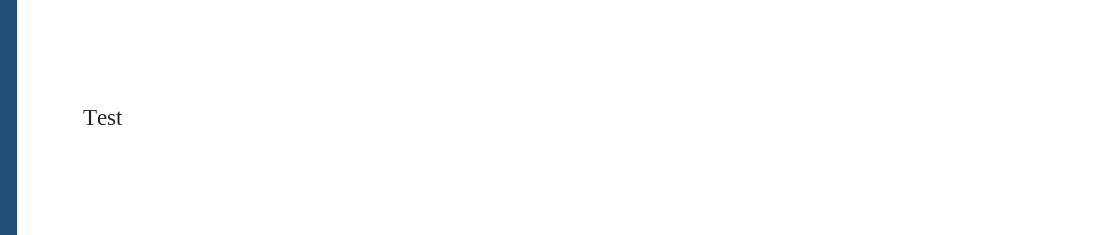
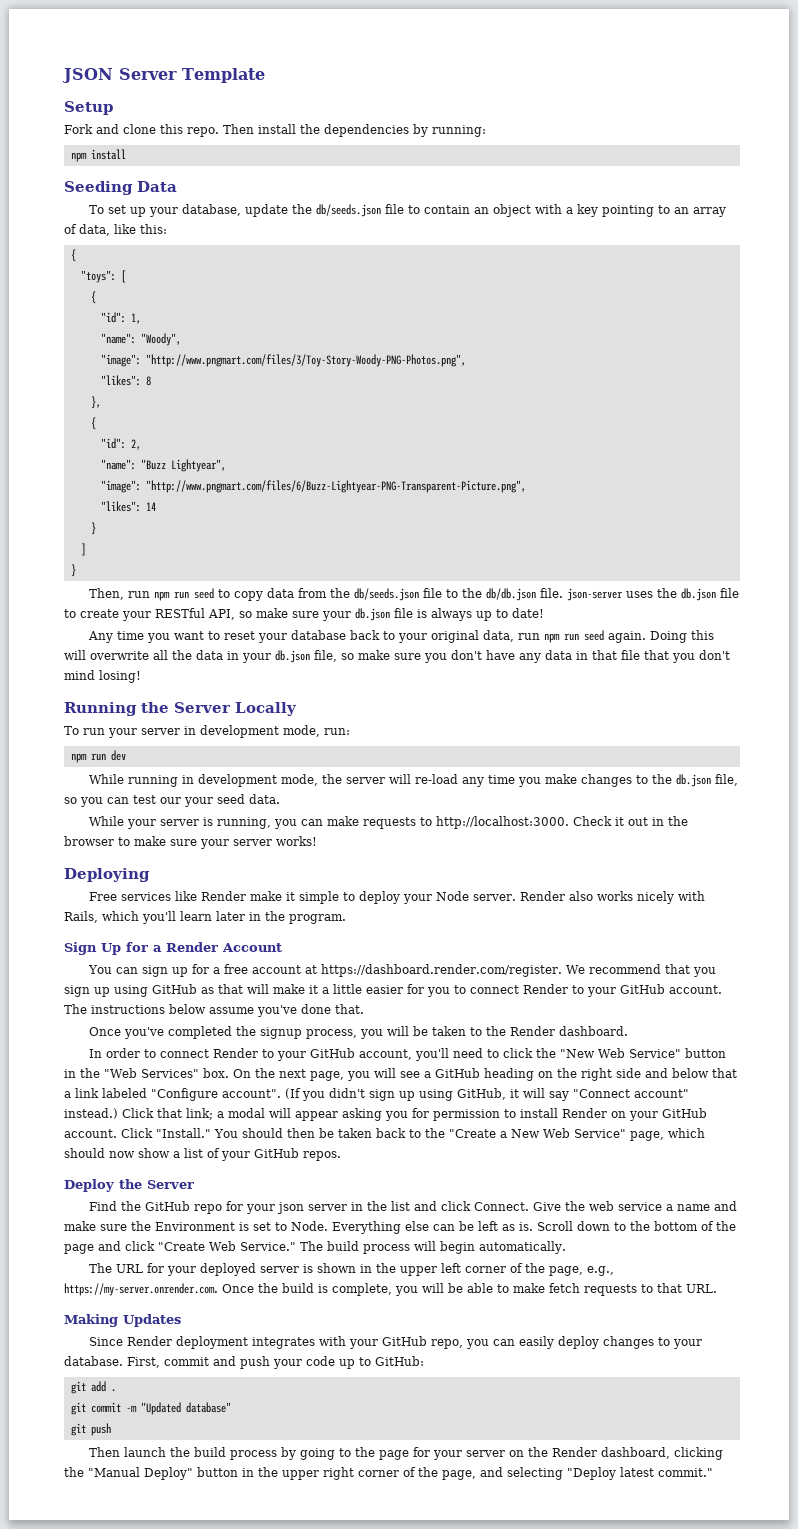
- Test
+ JSON Server Template
+ Setup
+ Fork and clone this repo. Then install the dependencies by running:
+ npm install
+ Seeding Data
+ To set up your database, update the db/seeds.json file to contain an object with a key pointing to an array of data, like this:
+ {
+ "toys": [
+ {
+ "id": 1,
+ "name": "Woody",
+ "image": "http://www.pngmart.com/files/3/Toy-Story-Woody-PNG-Photos.png",
+ "likes": 8
+ },
+ {
+ "id": 2,
+ "name": "Buzz Lightyear",
+ "image": "http://www.pngmart.com/files/6/Buzz-Lightyear-PNG-Transparent-Picture.png",
+ "likes": 14
+ }
+ ]
+ }
+ Then, run npm run seed to copy data from the db/seeds.json file to the db/db.json file. json-server uses the db.json file to create your RESTful API, so make sure your db.json file is always up to date!
+ Any time you want to reset your database back to your original data, run npm run seed again. Doing this will overwrite all the data in your db.json file, so make sure you don't have any data in that file that you don't mind losing!
+ Running the Server Locally
+ To run your server in development mode, run:
+ npm run dev
+ While running in development mode, the server will re-load any time you make changes to the db.json file, so you can test our your seed data.
+ While your server is running, you can make requests to http://localhost:3000. Check it out in the browser to make sure your server works!
+ Deploying
+ Free services like Render make it simple to deploy your Node server. Render also works nicely with Rails, which you'll learn later in the program.
+ Sign Up for a Render Account
+ You can sign up for a free account at https://dashboard.render.com/register. We recommend that you sign up using GitHub as that will make it a little easier for you to connect Render to your GitHub account. The instructions below assume you've done that.
+ Once you've completed the signup process, you will be taken to the Render dashboard.
+ In order to connect Render to your GitHub account, you'll need to click the "New Web Service" button in the "Web Services" box. On the next page, you will see a GitHub heading on the right side and below that a link labeled "Configure account". (If you didn't sign up using GitHub, it will say "Connect account" instead.) Click that link; a modal will appear asking you for permission to install Render on your GitHub account. Click "Install." You should then be taken back to the "Create a New Web Service" page, which should now show a list of your GitHub repos.
+ Deploy the Server
+ Find the GitHub repo for your json server in the list and click Connect. Give the web service a name and make sure the Environment is set to Node. Everything else can be left as is. Scroll down to the bottom of the page and click "Create Web Service." The build process will begin automatically.
+ The URL for your deployed server is shown in the upper left corner of the page, e.g., https://my-server.onrender.com. Once the build is complete, you will be able to make fetch requests to that URL.
+ Making Updates
+ Since Render deployment integrates with your GitHub repo, you can easily deploy changes to your database. First, commit and push your code up to GitHub:
+ git add .
+ git commit -m "Updated database"
+ git push
+ Then launch the build process by going to the page for your server on the Render dashboard, clicking the "Manual Deploy" button in the upper right corner of the page, and selecting "Deploy latest commit."

